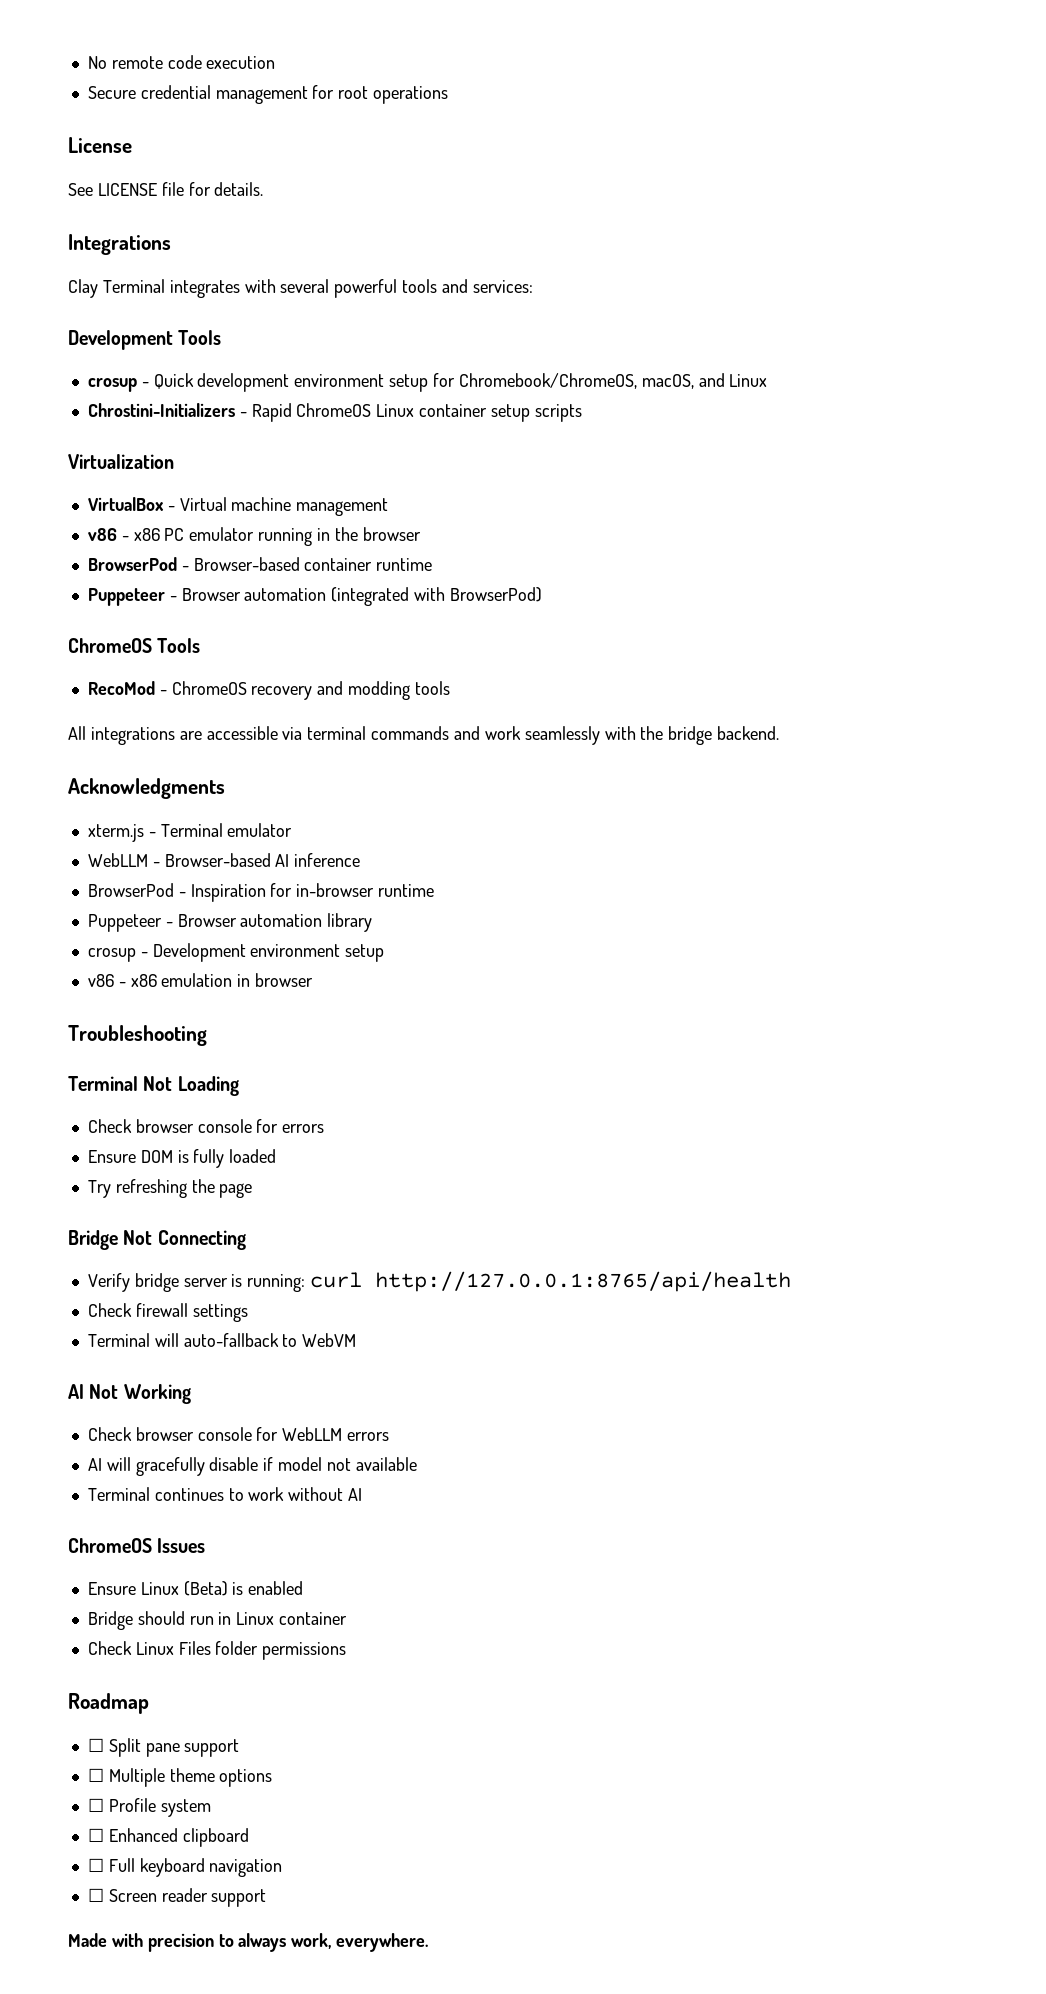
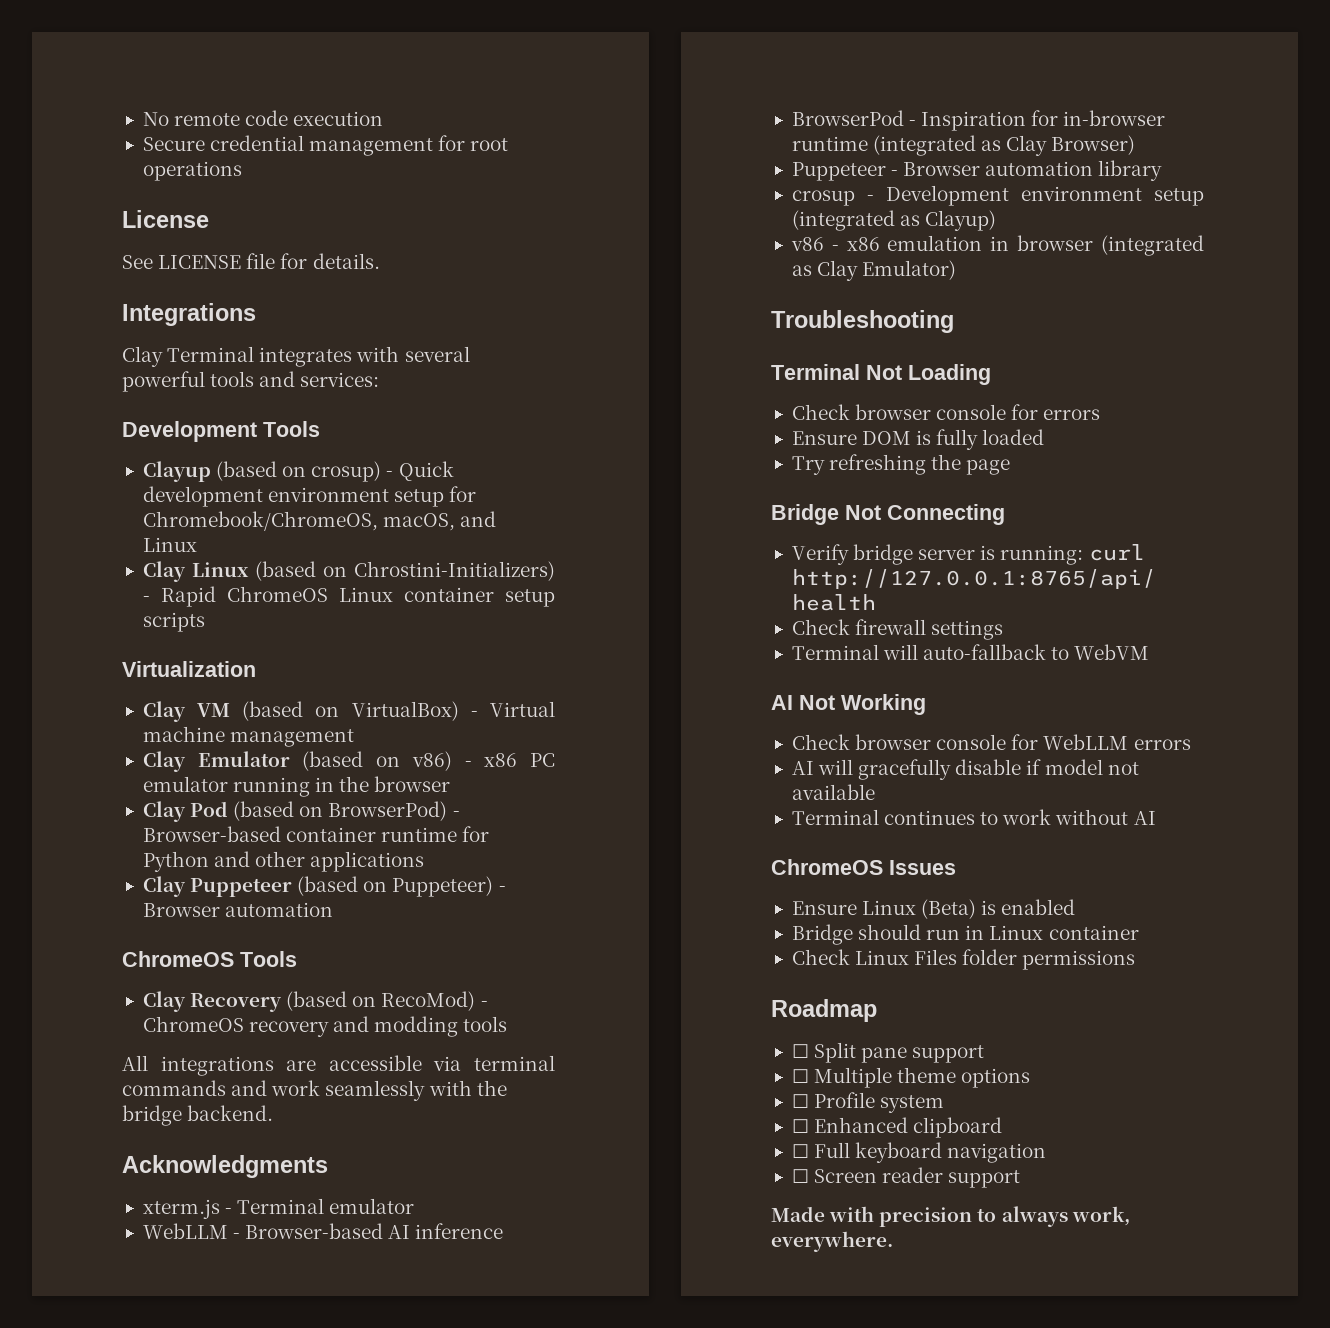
- crosup - Quick development environment setup for Chromebook/ChromeOS, macOS, and Linux
+ Clayup (based on crosup) - Quick development environment setup for Chromebook/ChromeOS, macOS, and Linux
- Chrostini-Initializers - Rapid ChromeOS Linux container setup scripts
+ Clay Linux (based on Chrostini-Initializers) - Rapid ChromeOS Linux container setup scripts
- VirtualBox - Virtual machine management
+ Clay VM (based on VirtualBox) - Virtual machine management
- v86 - x86 PC emulator running in the browser
+ Clay Emulator (based on v86) - x86 PC emulator running in the browser
- BrowserPod - Browser-based container runtime
- Puppeteer - Browser automation (integrated with BrowserPod)
+ Clay Pod (based on BrowserPod) - Browser-based container runtime for Python and other applications
+ Clay Puppeteer (based on Puppeteer) - Browser automation
- RecoMod - ChromeOS recovery and modding tools
+ Clay Recovery (based on RecoMod) - ChromeOS recovery and modding tools
- BrowserPod - Inspiration for in-browser runtime
+ BrowserPod - Inspiration for in-browser runtime (integrated as Clay Browser)
- crosup - Development environment setup
+ crosup - Development environment setup (integrated as Clayup)
- v86 - x86 emulation in browser
+ v86 - x86 emulation in browser (integrated as Clay Emulator)

